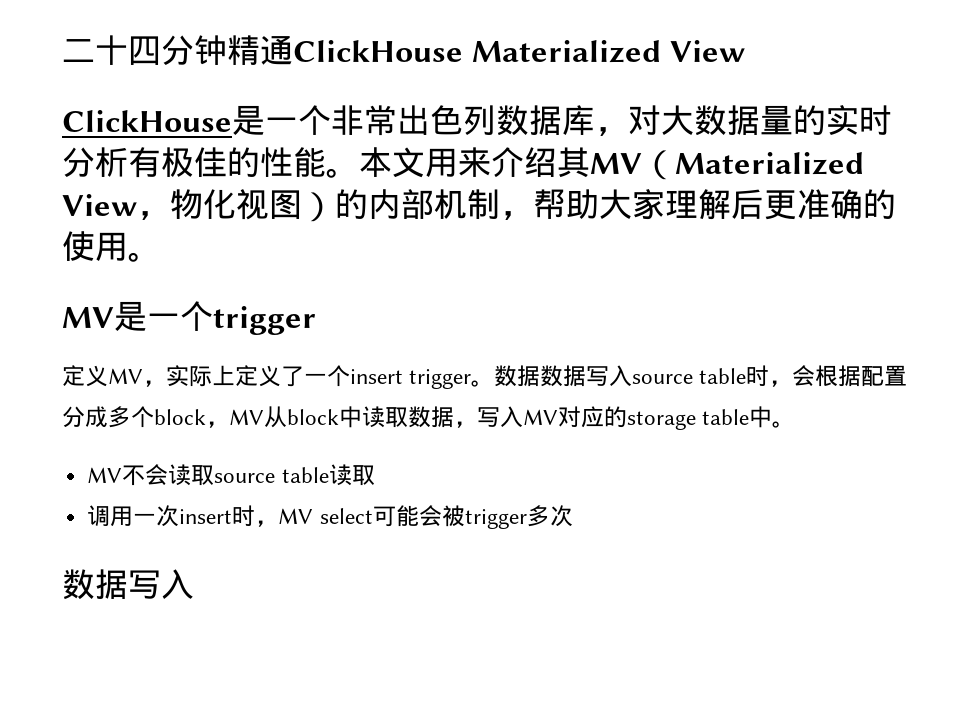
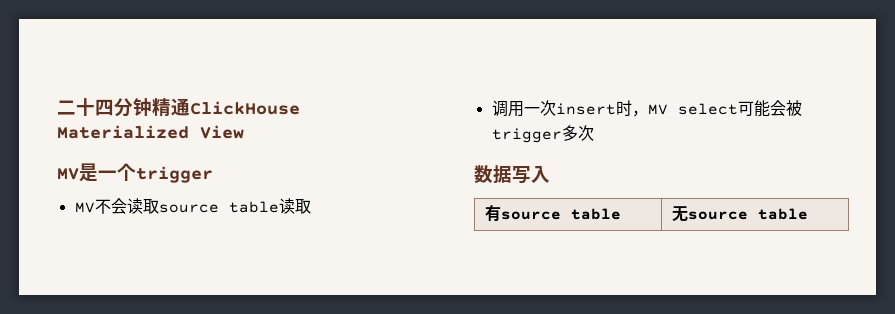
- ClickHouse是一个非常出色列数据库，对大数据量的实时分析有极佳的性能。本文用来介绍其MV（Materialized View，物化视图）的内部机制，帮助大家理解后更准确的使用。
  MV是一个trigger
- 定义MV，实际上定义了一个insert trigger。数据数据写入source table时，会根据配置分成多个block，MV从block中读取数据，写入MV对应的storage table中。
+ 有source table | 无source table

